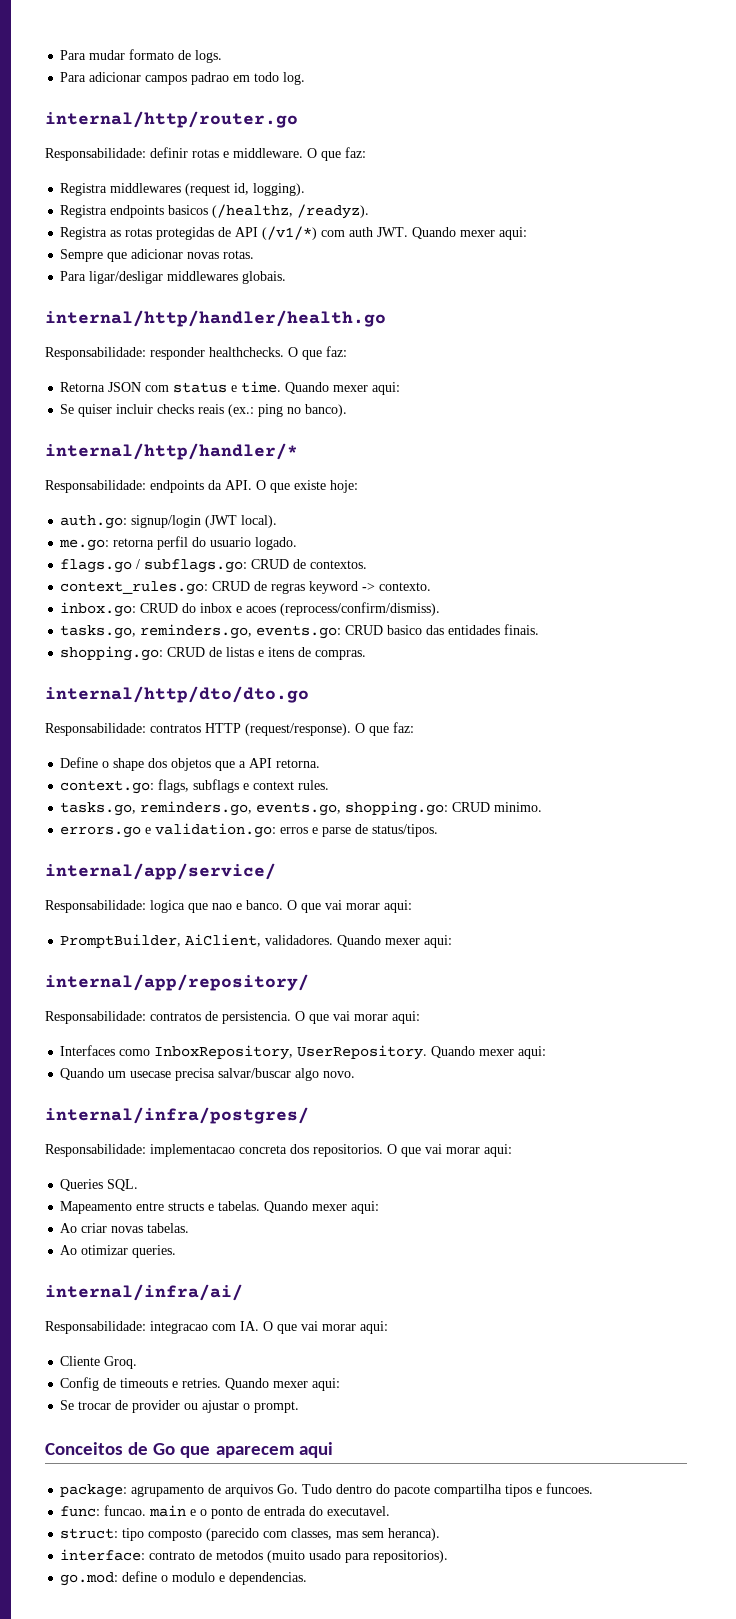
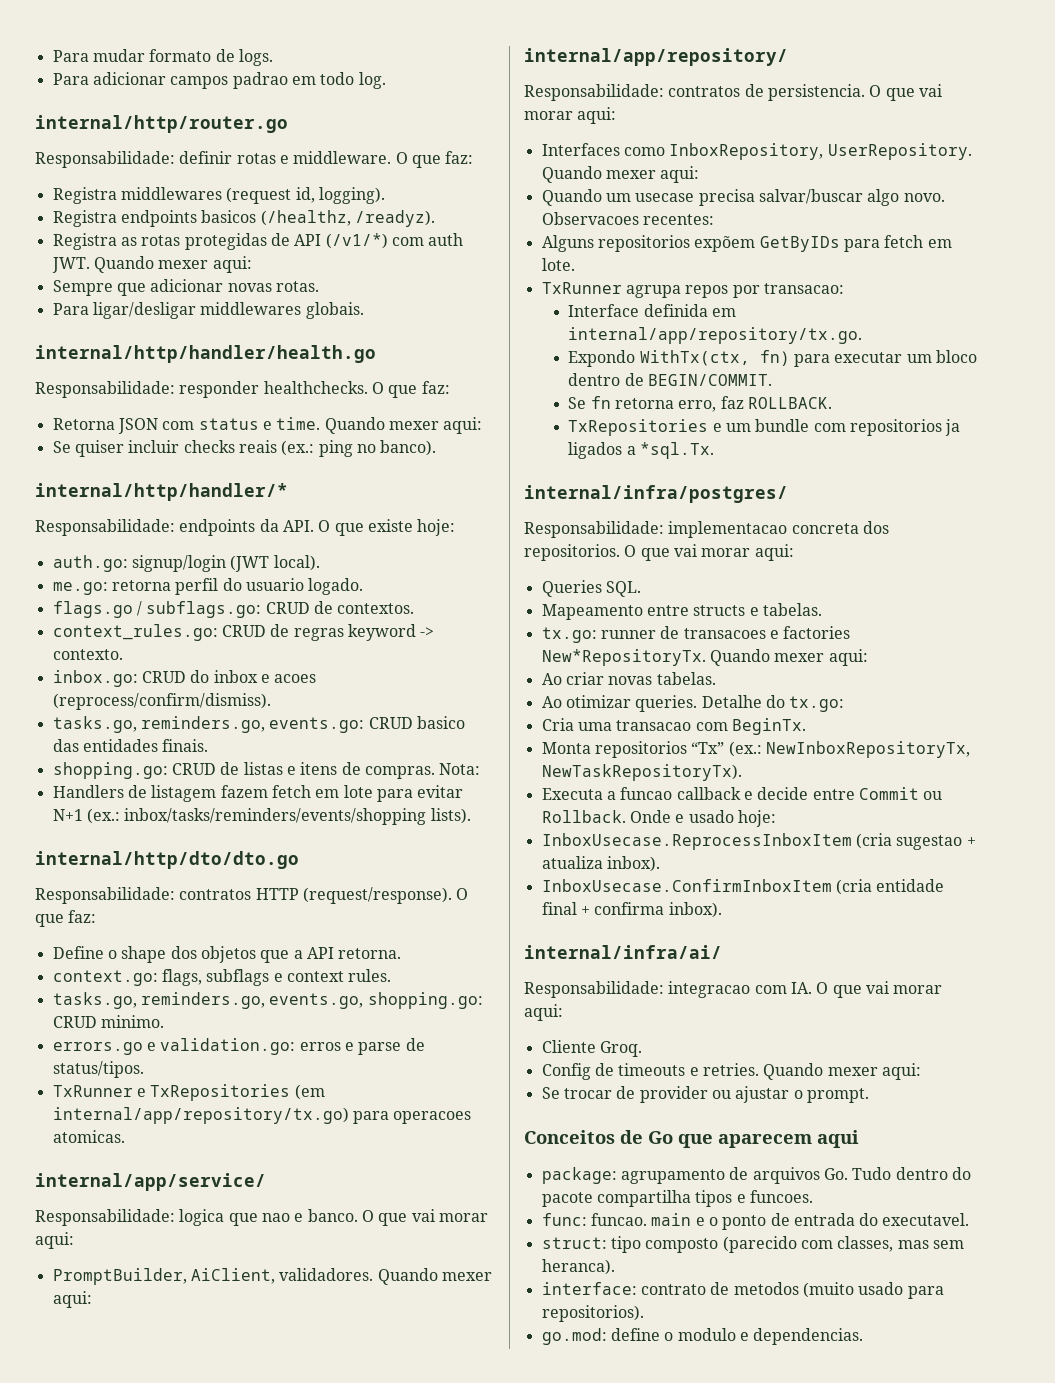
+ Nota:
+ Handlers de listagem fazem fetch em lote para evitar N+1 (ex.: inbox/tasks/reminders/events/shopping lists).
+ TxRunner e TxRepositories (em internal/app/repository/tx.go) para operacoes atomicas.
+ Observacoes recentes:
+ Alguns repositorios expõem GetByIDs para fetch em lote.
+ TxRunner agrupa repos por transacao:
+ Interface definida em internal/app/repository/tx.go.
+ Expondo WithTx(ctx, fn) para executar um bloco dentro de BEGIN/COMMIT.
+ Se fn retorna erro, faz ROLLBACK.
+ TxRepositories e um bundle com repositorios ja ligados a *sql.Tx.
- Mapeamento entre structs e tabelas. Quando mexer aqui:
+ Mapeamento entre structs e tabelas.
+ tx.go: runner de transacoes e factories New*RepositoryTx. Quando mexer aqui:
+ Detalhe do tx.go:
+ Cria uma transacao com BeginTx.
+ Monta repositorios “Tx” (ex.: NewInboxRepositoryTx, NewTaskRepositoryTx).
+ Executa a funcao callback e decide entre Commit ou Rollback. Onde e usado hoje:
+ InboxUsecase.ReprocessInboxItem (cria sugestao + atualiza inbox).
+ InboxUsecase.ConfirmInboxItem (cria entidade final + confirma inbox).

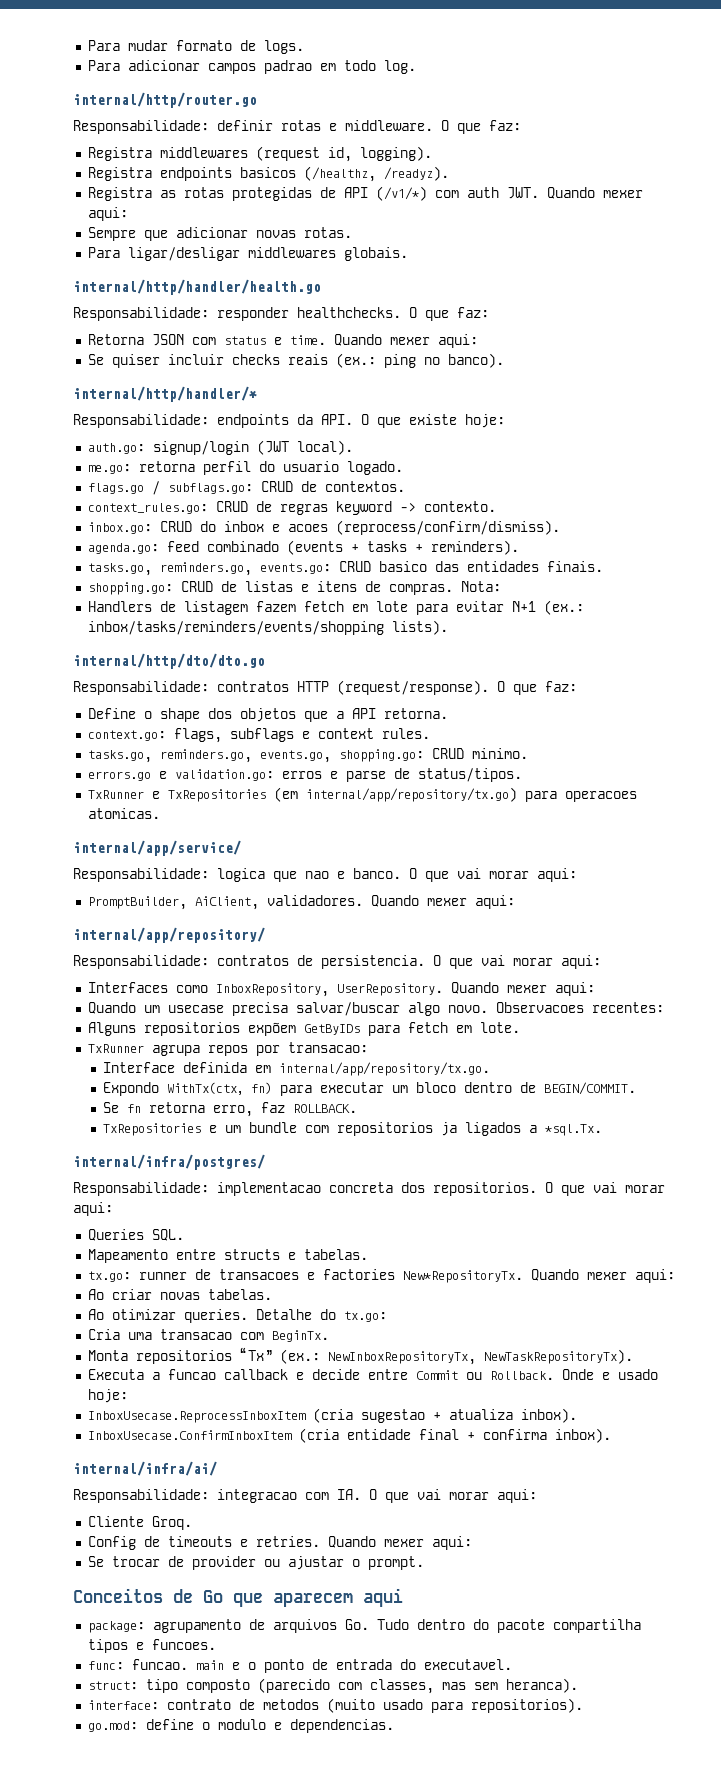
+ agenda.go: feed combinado (events + tasks + reminders).

